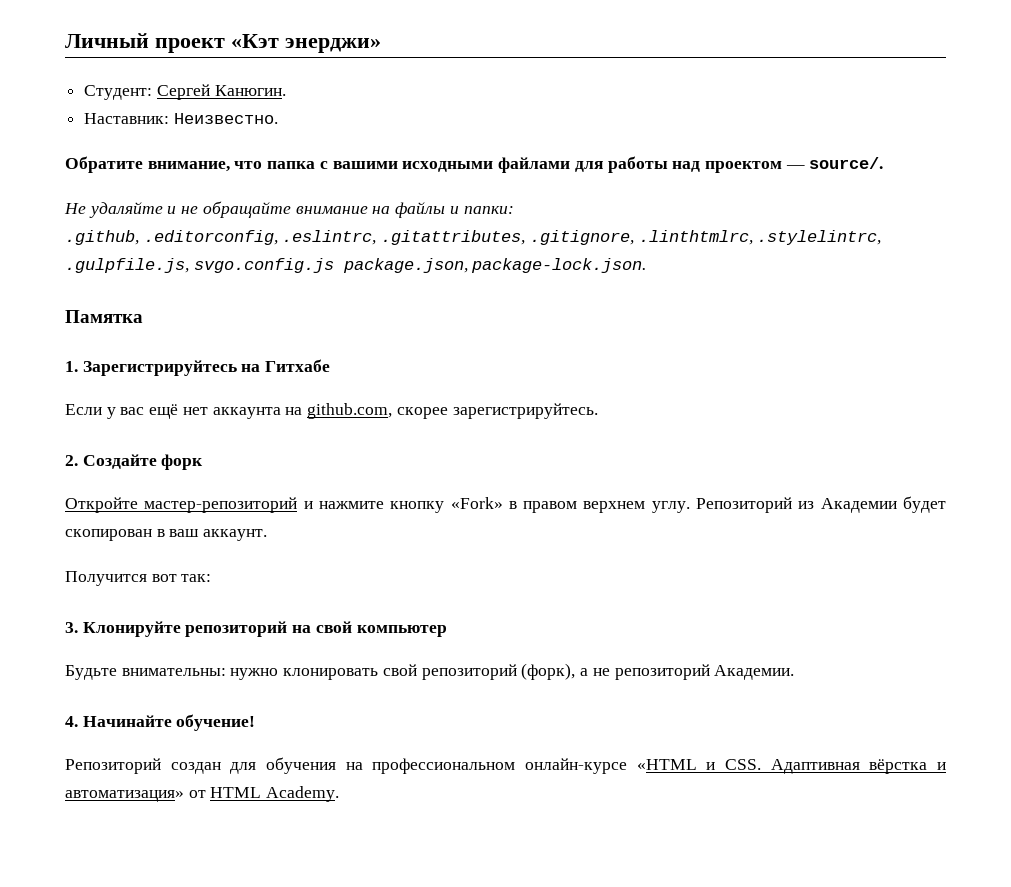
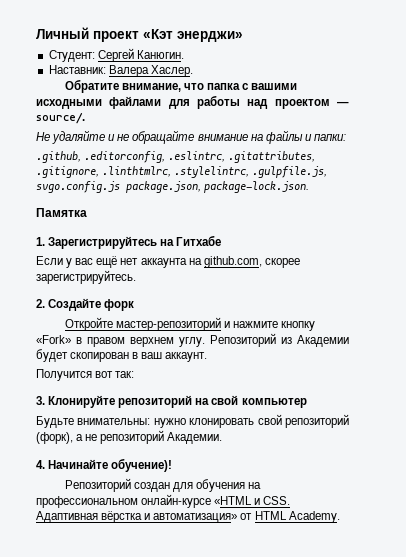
- Наставник: Неизвестно.
+ Наставник: Валера Хаслер.
- 4. Начинайте обучение!
+ 4. Начинайте обучение)!

